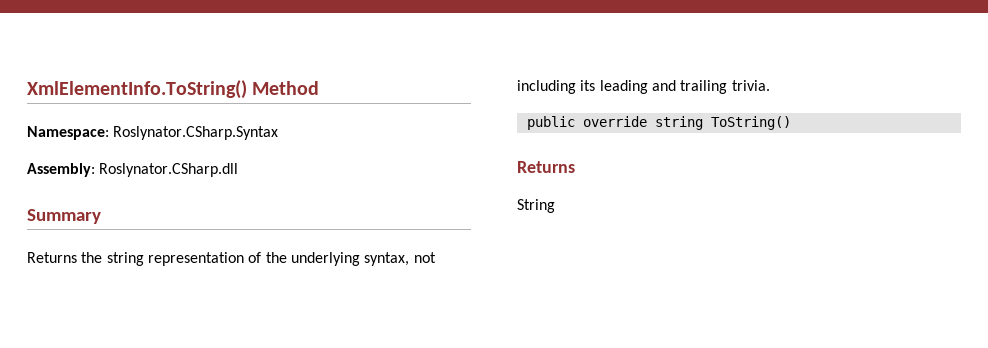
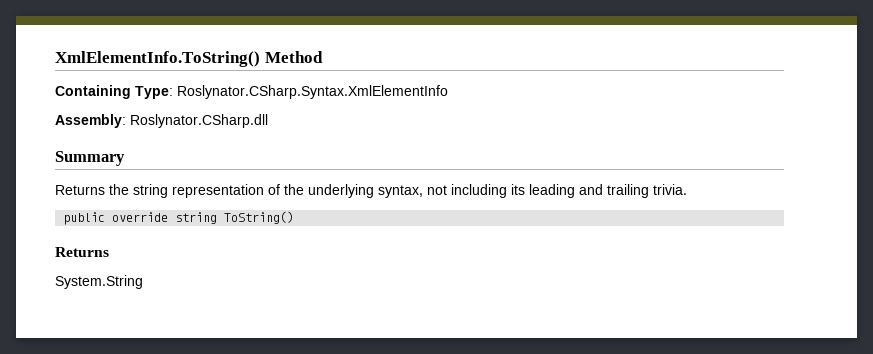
- Namespace: Roslynator.CSharp.Syntax
+ Containing Type: Roslynator.CSharp.Syntax.XmlElementInfo
- String
+ System.String

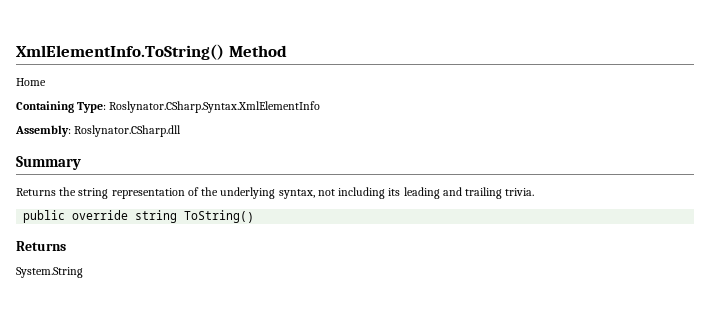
+ Home

